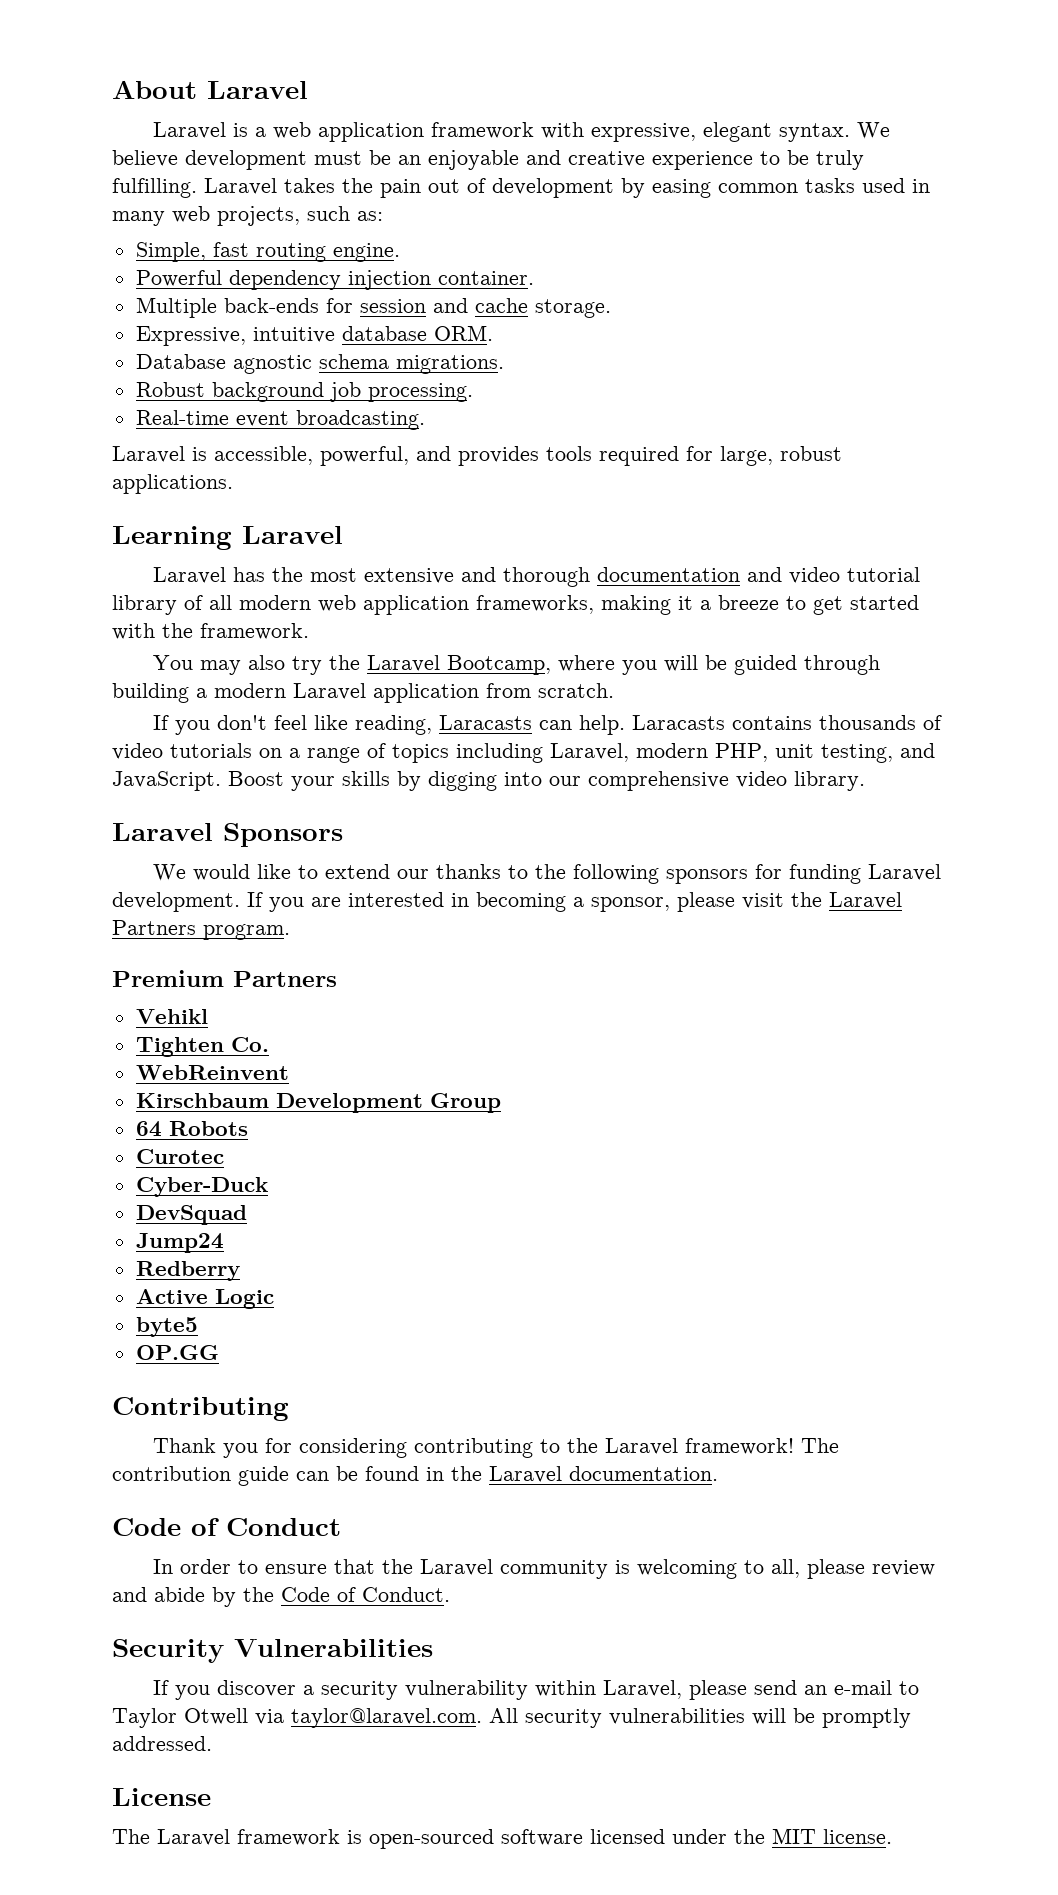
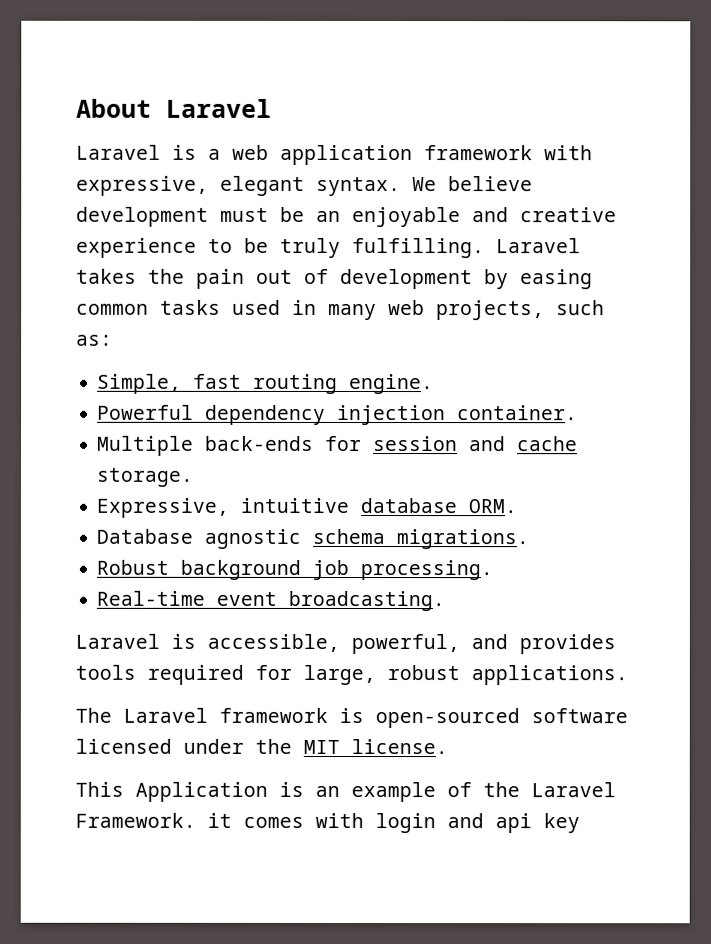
- Learning Laravel
- Laravel has the most extensive and thorough documentation and video tutorial library of all modern web application frameworks, making it a breeze to get started with the framework.
- You may also try the Laravel Bootcamp, where you will be guided through building a modern Laravel application from scratch.
- If you don't feel like reading, Laracasts can help. Laracasts contains thousands of video tutorials on a range of topics including Laravel, modern PHP, unit testing, and JavaScript. Boost your skills by digging into our comprehensive video library.
- Laravel Sponsors
- We would like to extend our thanks to the following sponsors for funding Laravel development. If you are interested in becoming a sponsor, please visit the Laravel Partners program.
- Premium Partners
- Vehikl
- Tighten Co.
- WebReinvent
- Kirschbaum Development Group
- 64 Robots
- Curotec
- Cyber-Duck
- DevSquad
- Jump24
- Redberry
- Active Logic
- byte5
- OP.GG
- Contributing
- Thank you for considering contributing to the Laravel framework! The contribution guide can be found in the Laravel documentation.
- Code of Conduct
- In order to ensure that the Laravel community is welcoming to all, please review and abide by the Code of Conduct.
- Security Vulnerabilities
- If you discover a security vulnerability within Laravel, please send an e-mail to Taylor Otwell via taylor@laravel.com. All security vulnerabilities will be promptly addressed.
- License
+ This Application is an example of the Laravel Framework. it comes with login and api key

